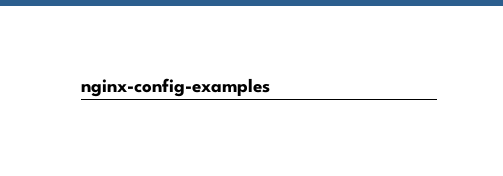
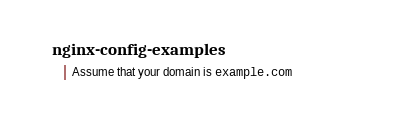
+ Assume that your domain is example.com

